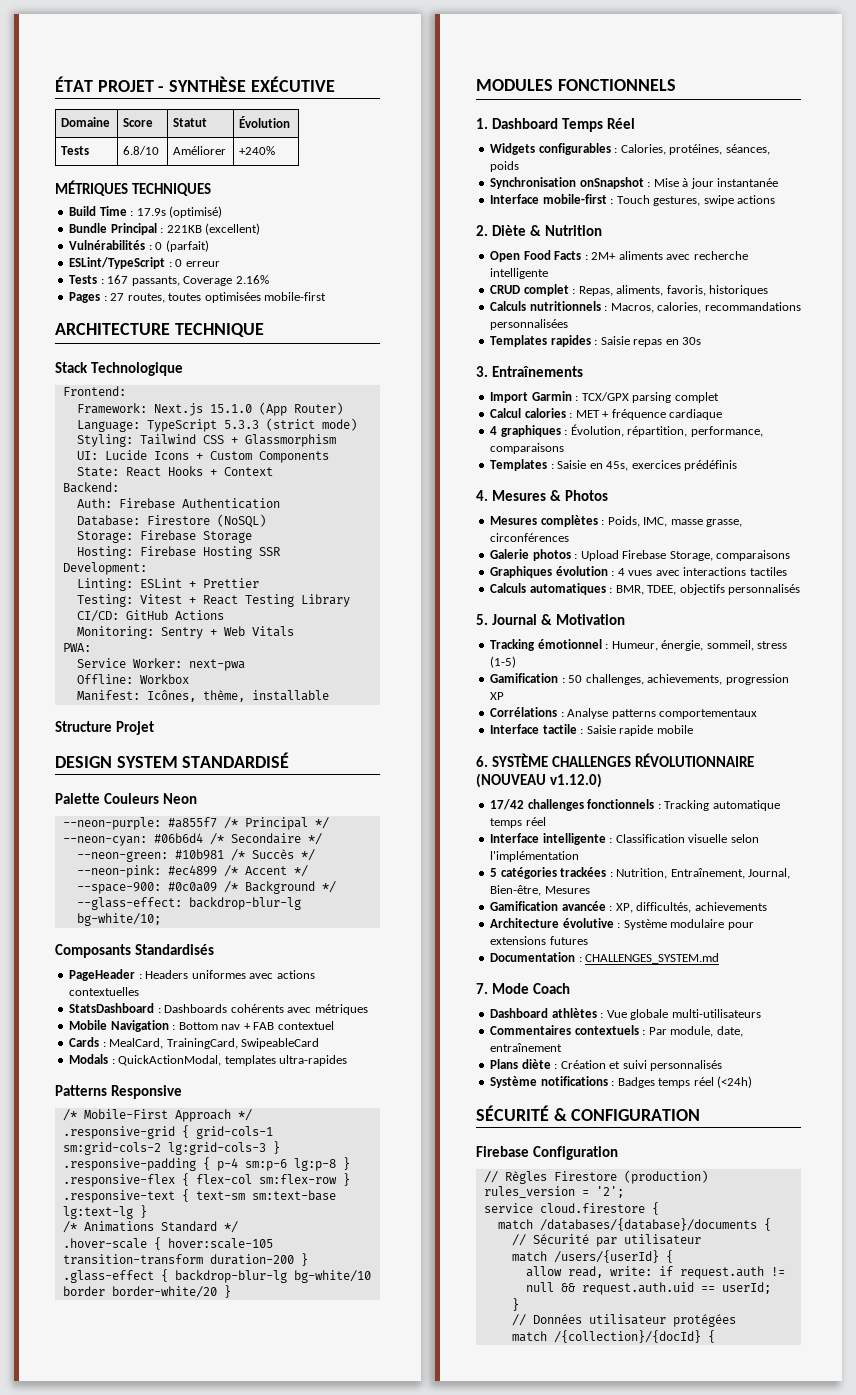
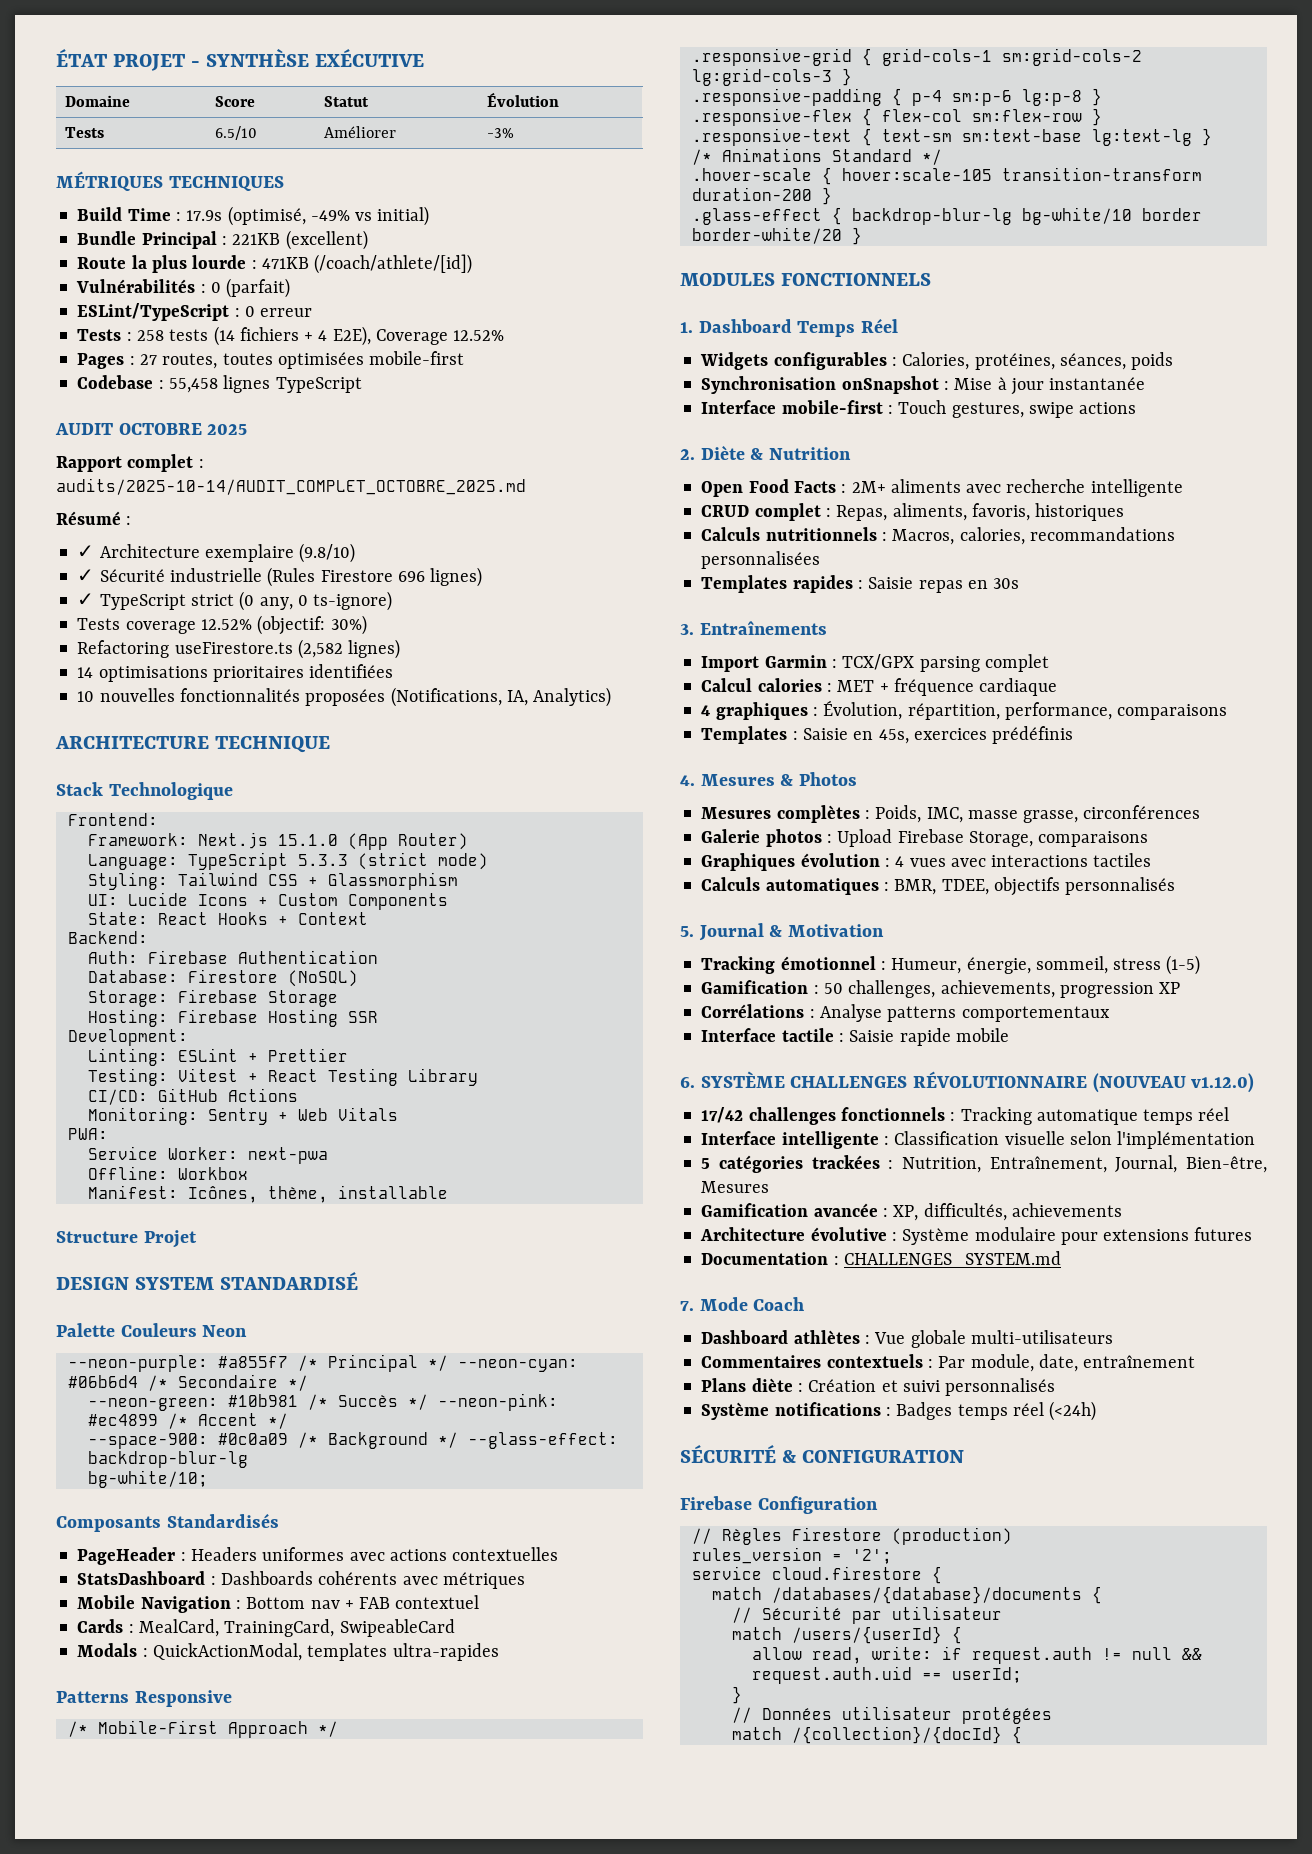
- Tests | 6.8/10 | Améliorer | +240%
+ Tests | 6.5/10 | Améliorer | -3%
- Build Time : 17.9s (optimisé)
+ Build Time : 17.9s (optimisé, -49% vs initial)
+ Route la plus lourde : 471KB (/coach/athlete/[id])
- Tests : 167 passants, Coverage 2.16%
+ Tests : 258 tests (14 fichiers + 4 E2E), Coverage 12.52%
+ Codebase : 55,458 lignes TypeScript
+ AUDIT OCTOBRE 2025
+ Rapport complet : audits/2025-10-14/AUDIT_COMPLET_OCTOBRE_2025.md
+ Résumé :
+ ✓ Architecture exemplaire (9.8/10)
+ ✓ Sécurité industrielle (Rules Firestore 696 lignes)
+ ✓ TypeScript strict (0 any, 0 ts-ignore)
+ Tests coverage 12.52% (objectif: 30%)
+ Refactoring useFirestore.ts (2,582 lignes)
+ 14 optimisations prioritaires identifiées
+ 10 nouvelles fonctionnalités proposées (Notifications, IA, Analytics)

